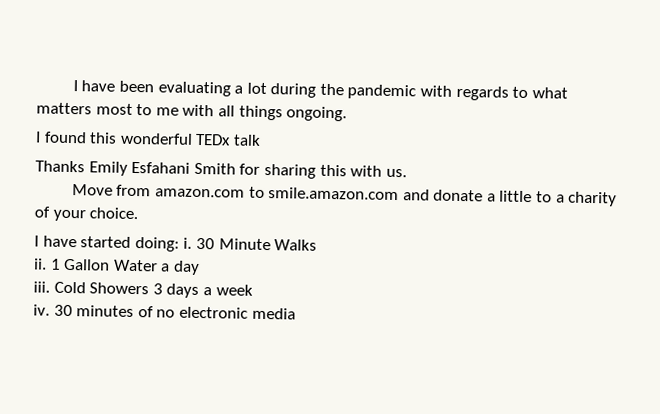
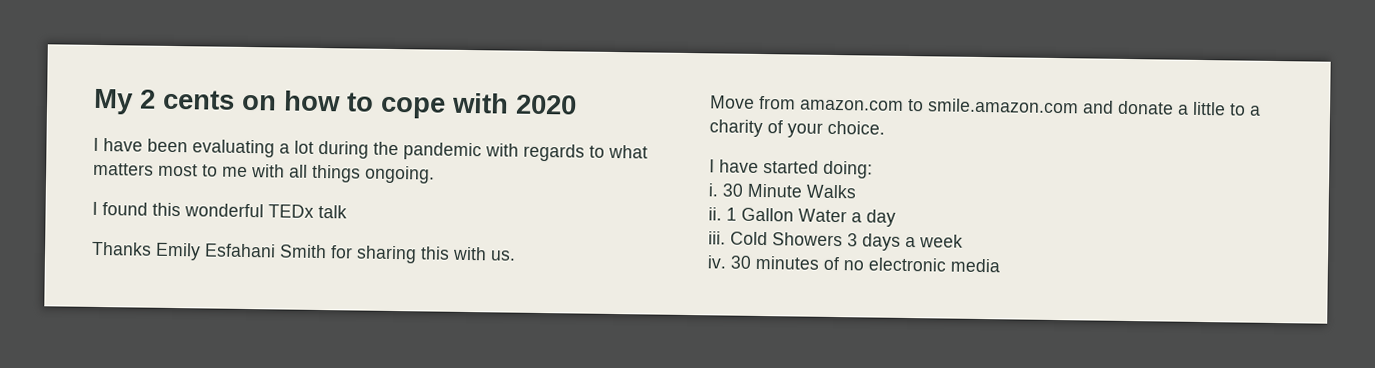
+ My 2 cents on how to cope with 2020
- I have started doing: i.
+ I have started doing:
+ i.

